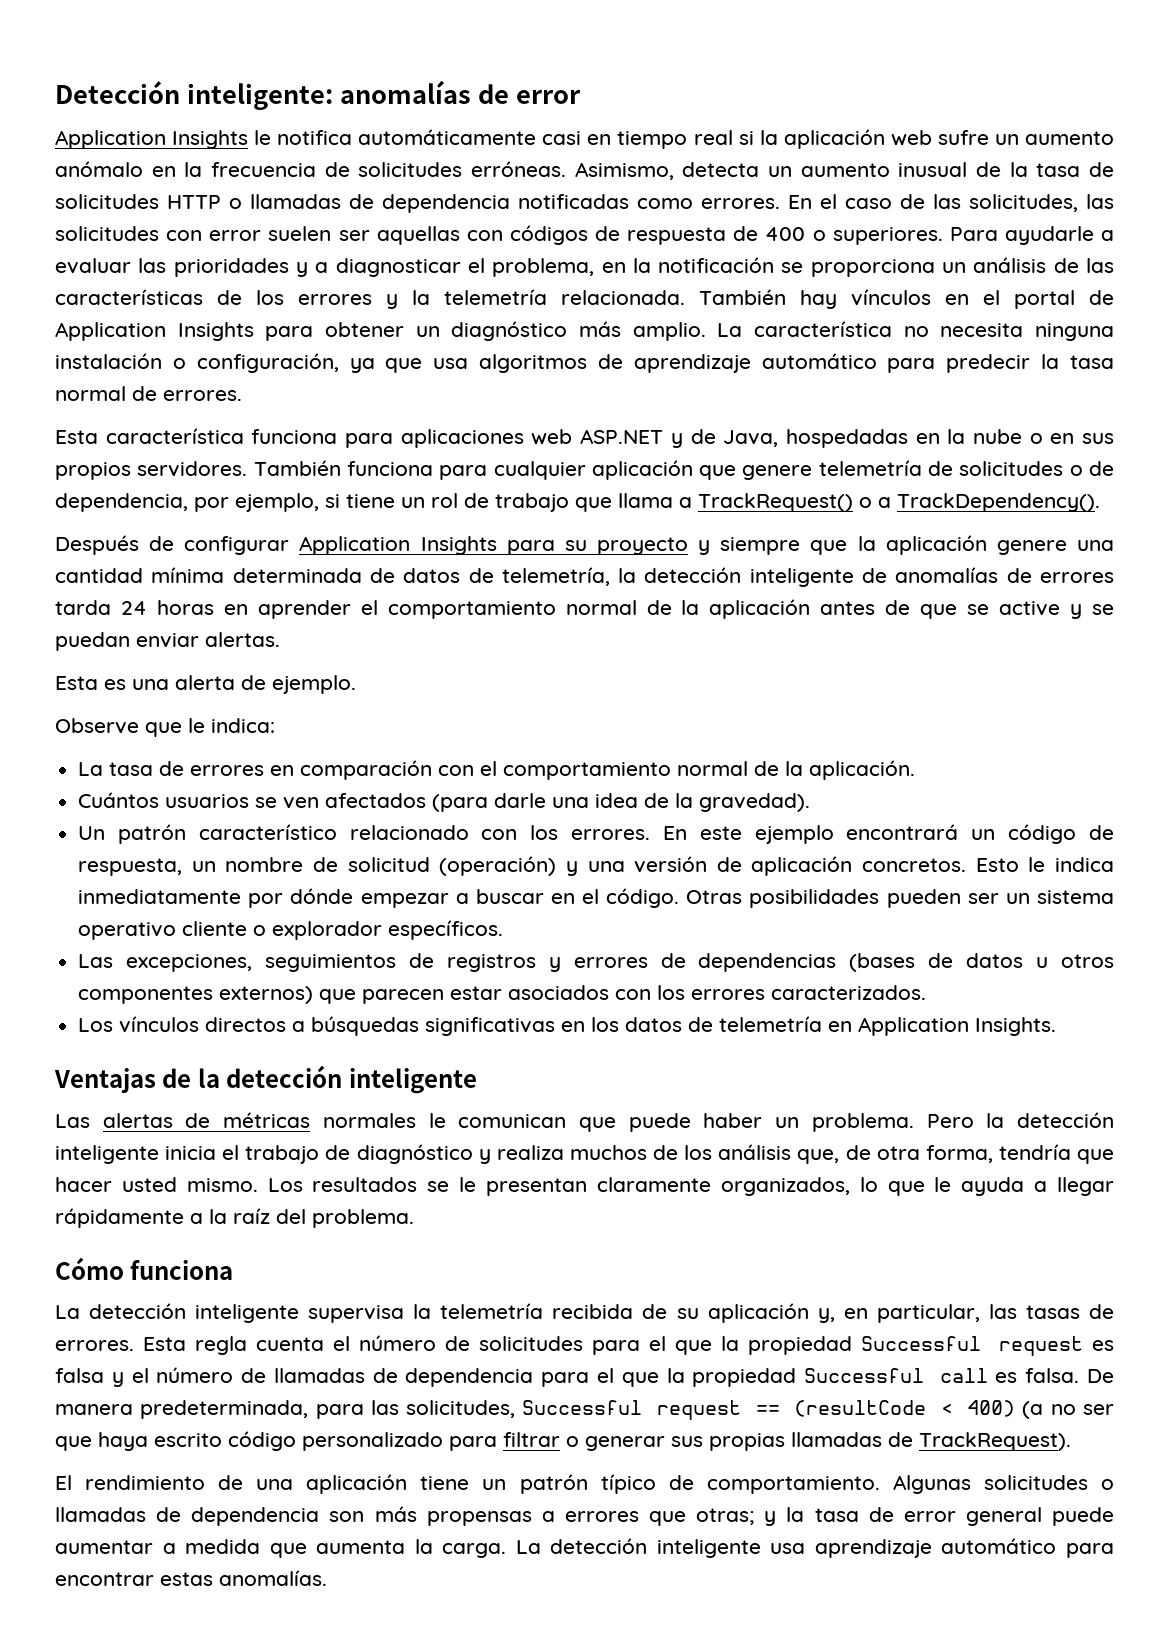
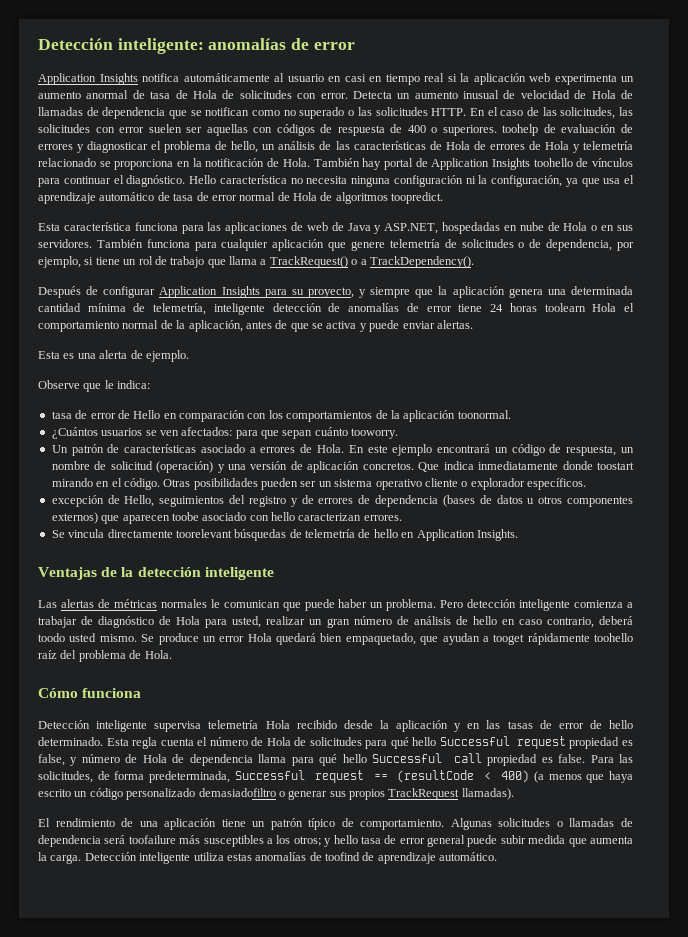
- Application Insights le notifica automáticamente casi en tiempo real si la aplicación web sufre un aumento anómalo en la frecuencia de solicitudes erróneas. Asimismo, detecta un aumento inusual de la tasa de solicitudes HTTP o llamadas de dependencia notificadas como errores.
+ Application Insights notifica automáticamente al usuario en casi en tiempo real si la aplicación web experimenta un aumento anormal de tasa de Hola de solicitudes con error. Detecta un aumento inusual de velocidad de Hola de llamadas de dependencia que se notifican como no superado o las solicitudes HTTP.
- En el caso de las solicitudes, las solicitudes con error suelen ser aquellas con códigos de respuesta de 400 o superiores. Para ayudarle a evaluar las prioridades y a diagnosticar el problema, en la notificación se proporciona un análisis de las características de los errores y la telemetría relacionada. También hay vínculos en el portal de Application Insights para obtener un diagnóstico más amplio. La característica no necesita ninguna instalación o configuración, ya que usa algoritmos de aprendizaje automático para predecir la tasa normal de errores.
- Esta característica funciona para aplicaciones web ASP.NET y de Java, hospedadas en la nube o en sus propios servidores.
+ En el caso de las solicitudes, las solicitudes con error suelen ser aquellas con códigos de respuesta de 400 o superiores. toohelp de evaluación de errores y diagnosticar el problema de hello, un análisis de las características de Hola de errores de Hola y telemetría relacionado se proporciona en la notificación de Hola. También hay portal de Application Insights toohello de vínculos para continuar el diagnóstico. Hello característica no necesita ninguna configuración ni la configuración, ya que usa el aprendizaje automático de tasa de error normal de Hola de algoritmos toopredict.
+ Esta característica funciona para las aplicaciones de web de Java y ASP.NET, hospedadas en nube de Hola o en sus servidores.
- Después de configurar Application Insights para su proyecto y siempre que la aplicación genere una cantidad mínima determinada de datos de telemetría, la detección inteligente de anomalías de errores tarda 24 horas en aprender el comportamiento normal de la aplicación antes de que se active y se puedan enviar alertas.
+ Después de configurar Application Insights para su proyecto, y siempre que la aplicación genera una determinada cantidad mínima de telemetría, inteligente detección de anomalías de error tiene 24 horas toolearn Hola el comportamiento normal de la aplicación, antes de que se activa y puede enviar alertas.
- La tasa de errores en comparación con el comportamiento normal de la aplicación.
- Cuántos usuarios se ven afectados (para darle una idea de la gravedad).
- Un patrón característico relacionado con los errores.
+ tasa de error de Hello en comparación con los comportamientos de la aplicación toonormal.
+ ¿Cuántos usuarios se ven afectados: para que sepan cuánto tooworry.
+ Un patrón de características asociado a errores de Hola.
- Esto le indica inmediatamente por dónde empezar a buscar en el código.
+ Que indica inmediatamente donde toostart mirando en el código.
- Las excepciones, seguimientos de registros y errores de dependencias (bases de datos u otros componentes externos) que parecen estar asociados con los errores caracterizados.
- Los vínculos directos a búsquedas significativas en los datos de telemetría en Application Insights.
+ excepción de Hello, seguimientos del registro y de errores de dependencia (bases de datos u otros componentes externos) que aparecen toobe asociado con hello caracterizan errores.
+ Se vincula directamente toorelevant búsquedas de telemetría de hello en Application Insights.
- Pero la detección inteligente inicia el trabajo de diagnóstico y realiza muchos de los análisis que, de otra forma, tendría que hacer usted mismo. Los resultados se le presentan claramente organizados, lo que le ayuda a llegar rápidamente a la raíz del problema.
+ Pero detección inteligente comienza a trabajar de diagnóstico de Hola para usted, realizar un gran número de análisis de hello en caso contrario, deberá toodo usted mismo. Se produce un error Hola quedará bien empaquetado, que ayudan a tooget rápidamente toohello raíz del problema de Hola.
  Cómo funciona
- La detección inteligente supervisa la telemetría recibida de su aplicación y, en particular, las tasas de errores.
+ Detección inteligente supervisa telemetría Hola recibido desde la aplicación y en las tasas de error de hello determinado.
- Esta regla cuenta el número de solicitudes para el que la propiedad Successful request es falsa y el número de llamadas de dependencia para el que la propiedad Successful call es falsa. De manera predeterminada, para las solicitudes, Successful request == (resultCode < 400) (a no ser que haya escrito código personalizado para filtrar o generar sus propias llamadas de TrackRequest).
+ Esta regla cuenta el número de Hola de solicitudes para qué hello Successful request propiedad es false, y número de Hola de dependencia llama para qué hello Successful call propiedad es false. Para las solicitudes, de forma predeterminada, Successful request == (resultCode < 400) (a menos que haya escrito un código personalizado demasiadofiltro o generar sus propios TrackRequest llamadas).
- Algunas solicitudes o llamadas de dependencia son más propensas a errores que otras; y la tasa de error general puede aumentar a medida que aumenta la carga.
+ Algunas solicitudes o llamadas de dependencia será toofailure más susceptibles a los otros; y hello tasa de error general puede subir medida que aumenta la carga.
- La detección inteligente usa aprendizaje automático para encontrar estas anomalías.
+ Detección inteligente utiliza estas anomalías de toofind de aprendizaje automático.

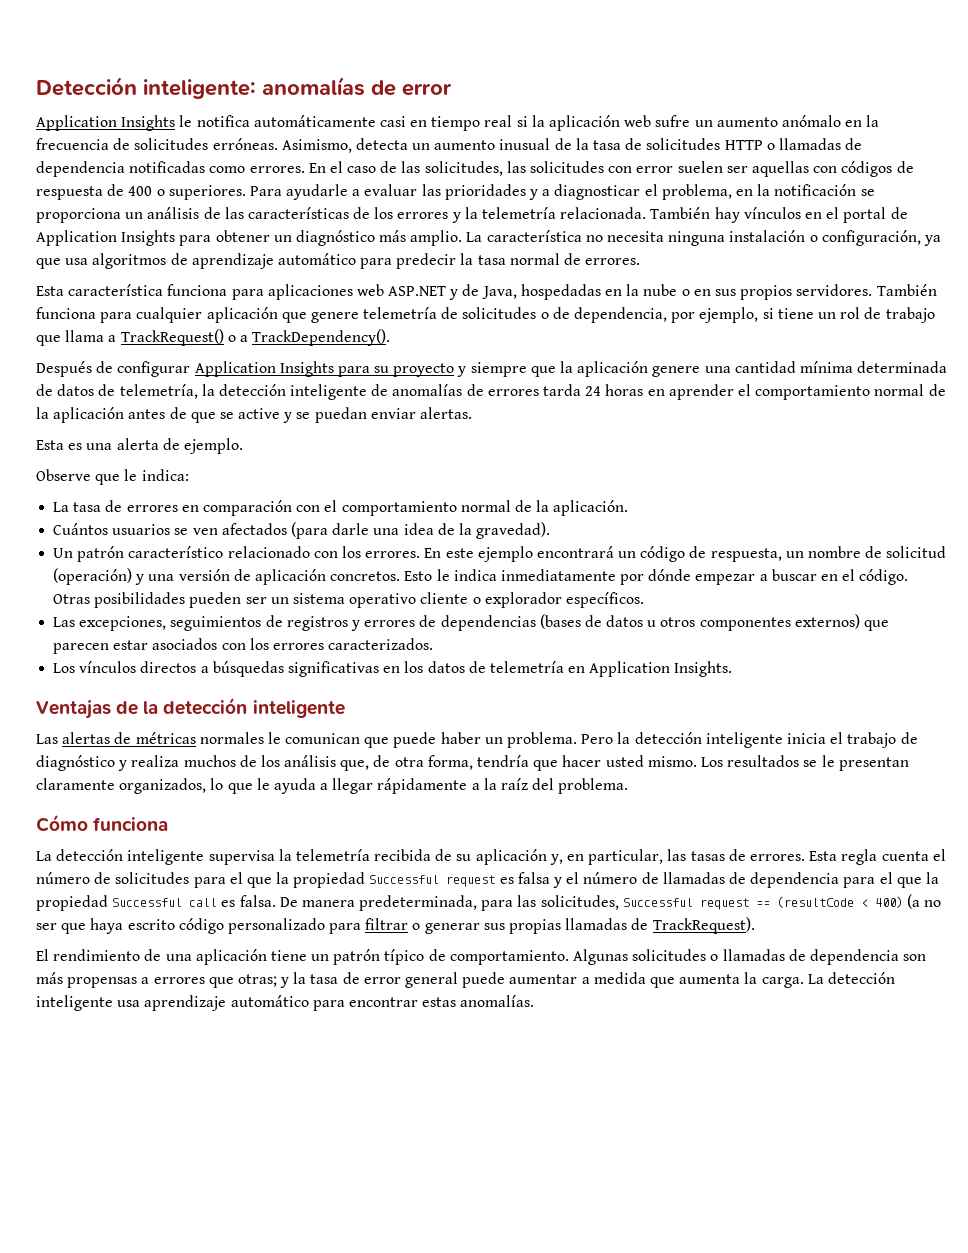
- Application Insights notifica automáticamente al usuario en casi en tiempo real si la aplicación web experimenta un aumento anormal de tasa de Hola de solicitudes con error. Detecta un aumento inusual de velocidad de Hola de llamadas de dependencia que se notifican como no superado o las solicitudes HTTP.
+ Application Insights le notifica automáticamente casi en tiempo real si la aplicación web sufre un aumento anómalo en la frecuencia de solicitudes erróneas. Asimismo, detecta un aumento inusual de la tasa de solicitudes HTTP o llamadas de dependencia notificadas como errores.
- En el caso de las solicitudes, las solicitudes con error suelen ser aquellas con códigos de respuesta de 400 o superiores. toohelp de evaluación de errores y diagnosticar el problema de hello, un análisis de las características de Hola de errores de Hola y telemetría relacionado se proporciona en la notificación de Hola. También hay portal de Application Insights toohello de vínculos para continuar el diagnóstico. Hello característica no necesita ninguna configuración ni la configuración, ya que usa el aprendizaje automático de tasa de error normal de Hola de algoritmos toopredict.
- Esta característica funciona para las aplicaciones de web de Java y ASP.NET, hospedadas en nube de Hola o en sus servidores.
+ En el caso de las solicitudes, las solicitudes con error suelen ser aquellas con códigos de respuesta de 400 o superiores. Para ayudarle a evaluar las prioridades y a diagnosticar el problema, en la notificación se proporciona un análisis de las características de los errores y la telemetría relacionada. También hay vínculos en el portal de Application Insights para obtener un diagnóstico más amplio. La característica no necesita ninguna instalación o configuración, ya que usa algoritmos de aprendizaje automático para predecir la tasa normal de errores.
+ Esta característica funciona para aplicaciones web ASP.NET y de Java, hospedadas en la nube o en sus propios servidores.
- Después de configurar Application Insights para su proyecto, y siempre que la aplicación genera una determinada cantidad mínima de telemetría, inteligente detección de anomalías de error tiene 24 horas toolearn Hola el comportamiento normal de la aplicación, antes de que se activa y puede enviar alertas.
+ Después de configurar Application Insights para su proyecto y siempre que la aplicación genere una cantidad mínima determinada de datos de telemetría, la detección inteligente de anomalías de errores tarda 24 horas en aprender el comportamiento normal de la aplicación antes de que se active y se puedan enviar alertas.
- tasa de error de Hello en comparación con los comportamientos de la aplicación toonormal.
- ¿Cuántos usuarios se ven afectados: para que sepan cuánto tooworry.
- Un patrón de características asociado a errores de Hola.
+ La tasa de errores en comparación con el comportamiento normal de la aplicación.
+ Cuántos usuarios se ven afectados (para darle una idea de la gravedad).
+ Un patrón característico relacionado con los errores.
- Que indica inmediatamente donde toostart mirando en el código.
+ Esto le indica inmediatamente por dónde empezar a buscar en el código.
- excepción de Hello, seguimientos del registro y de errores de dependencia (bases de datos u otros componentes externos) que aparecen toobe asociado con hello caracterizan errores.
- Se vincula directamente toorelevant búsquedas de telemetría de hello en Application Insights.
+ Las excepciones, seguimientos de registros y errores de dependencias (bases de datos u otros componentes externos) que parecen estar asociados con los errores caracterizados.
+ Los vínculos directos a búsquedas significativas en los datos de telemetría en Application Insights.
- Pero detección inteligente comienza a trabajar de diagnóstico de Hola para usted, realizar un gran número de análisis de hello en caso contrario, deberá toodo usted mismo. Se produce un error Hola quedará bien empaquetado, que ayudan a tooget rápidamente toohello raíz del problema de Hola.
+ Pero la detección inteligente inicia el trabajo de diagnóstico y realiza muchos de los análisis que, de otra forma, tendría que hacer usted mismo. Los resultados se le presentan claramente organizados, lo que le ayuda a llegar rápidamente a la raíz del problema.
  Cómo funciona
- Detección inteligente supervisa telemetría Hola recibido desde la aplicación y en las tasas de error de hello determinado.
+ La detección inteligente supervisa la telemetría recibida de su aplicación y, en particular, las tasas de errores.
- Esta regla cuenta el número de Hola de solicitudes para qué hello Successful request propiedad es false, y número de Hola de dependencia llama para qué hello Successful call propiedad es false. Para las solicitudes, de forma predeterminada, Successful request == (resultCode < 400) (a menos que haya escrito un código personalizado demasiadofiltro o generar sus propios TrackRequest llamadas).
+ Esta regla cuenta el número de solicitudes para el que la propiedad Successful request es falsa y el número de llamadas de dependencia para el que la propiedad Successful call es falsa. De manera predeterminada, para las solicitudes, Successful request == (resultCode < 400) (a no ser que haya escrito código personalizado para filtrar o generar sus propias llamadas de TrackRequest).
- Algunas solicitudes o llamadas de dependencia será toofailure más susceptibles a los otros; y hello tasa de error general puede subir medida que aumenta la carga.
+ Algunas solicitudes o llamadas de dependencia son más propensas a errores que otras; y la tasa de error general puede aumentar a medida que aumenta la carga.
- Detección inteligente utiliza estas anomalías de toofind de aprendizaje automático.
+ La detección inteligente usa aprendizaje automático para encontrar estas anomalías.

